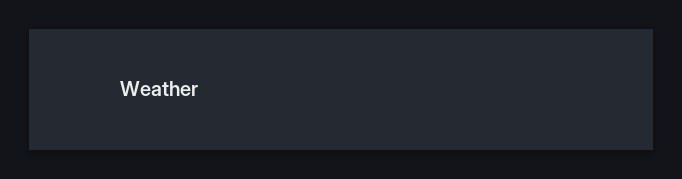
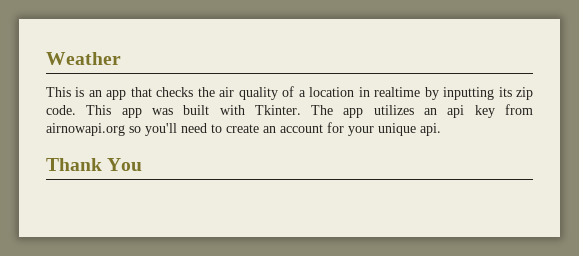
+ This is an app that checks the air quality of a location in realtime by inputting its zip code. This app was built with Tkinter. The app utilizes an api key from airnowapi.org so you'll need to create an account for your unique api.
+ Thank You

